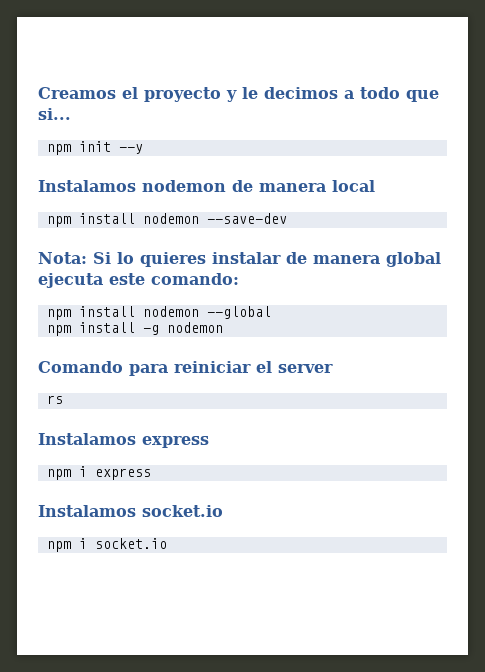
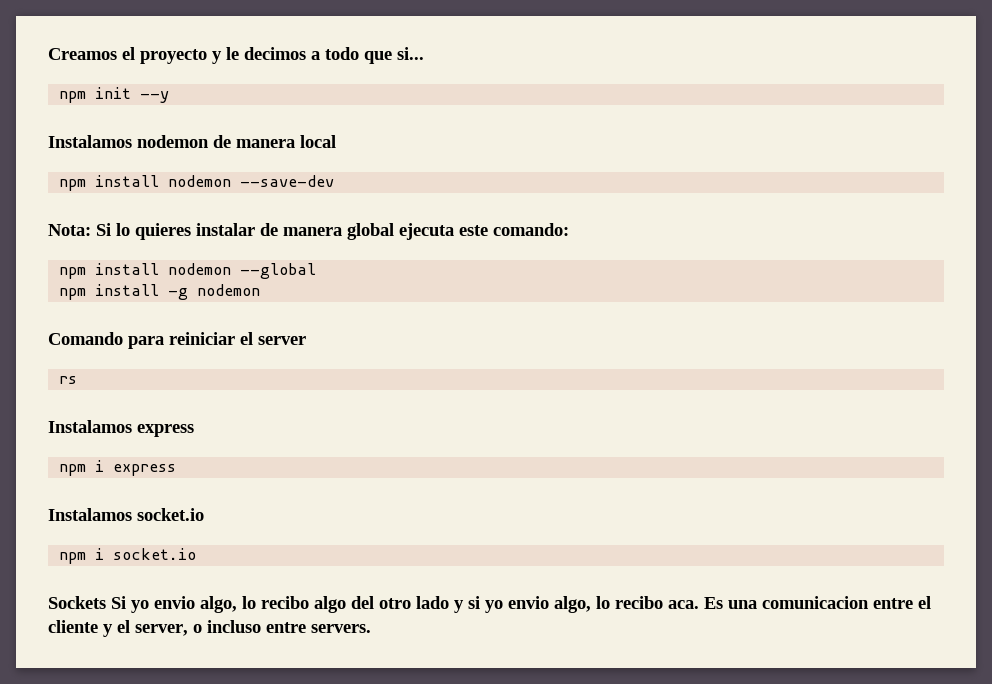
+ Sockets Si yo envio algo, lo recibo algo del otro lado y si yo envio algo, lo recibo aca. Es una comunicacion entre el cliente y el server, o incluso entre servers.

